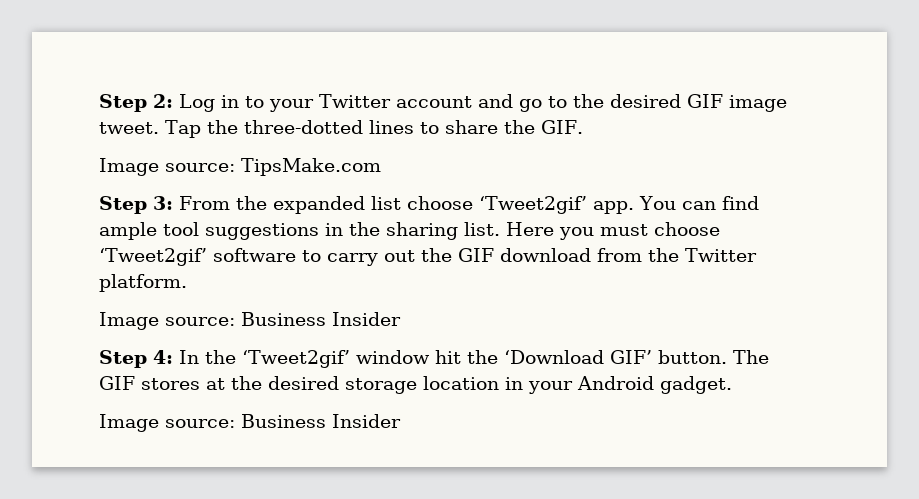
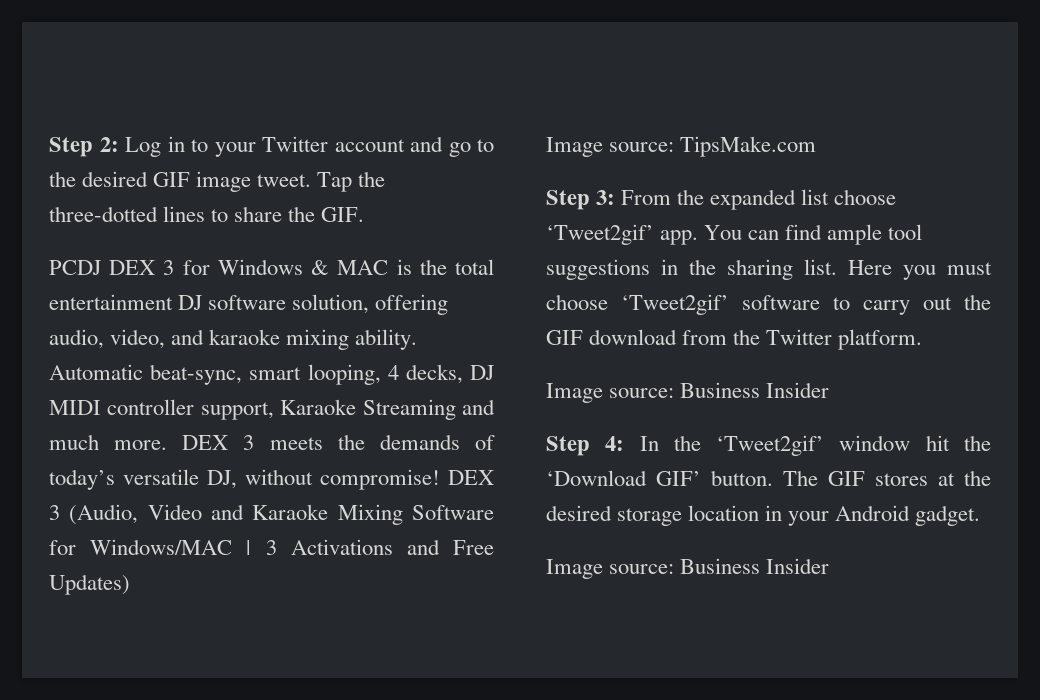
+ PCDJ DEX 3 for Windows & MAC is the total entertainment DJ software solution, offering audio, video, and karaoke mixing ability. Automatic beat-sync, smart looping, 4 decks, DJ MIDI controller support, Karaoke Streaming and much more. DEX 3 meets the demands of today’s versatile DJ, without compromise! DEX 3 (Audio, Video and Karaoke Mixing Software for Windows/MAC | 3 Activations and Free Updates)

